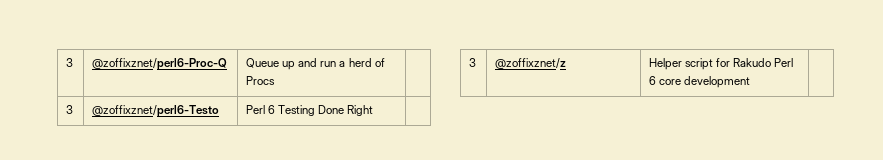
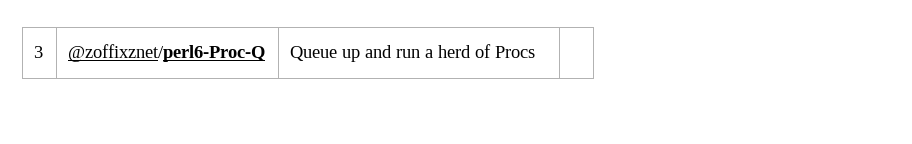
- 3 | @zoffixznet/perl6-Testo | Perl 6 Testing Done Right |
- 3 | @zoffixznet/z | Helper script for Rakudo Perl 6 core development |

